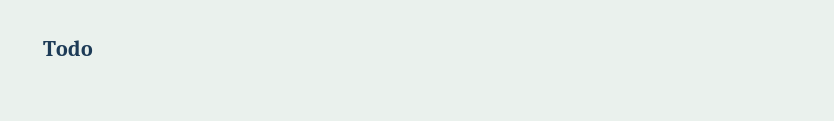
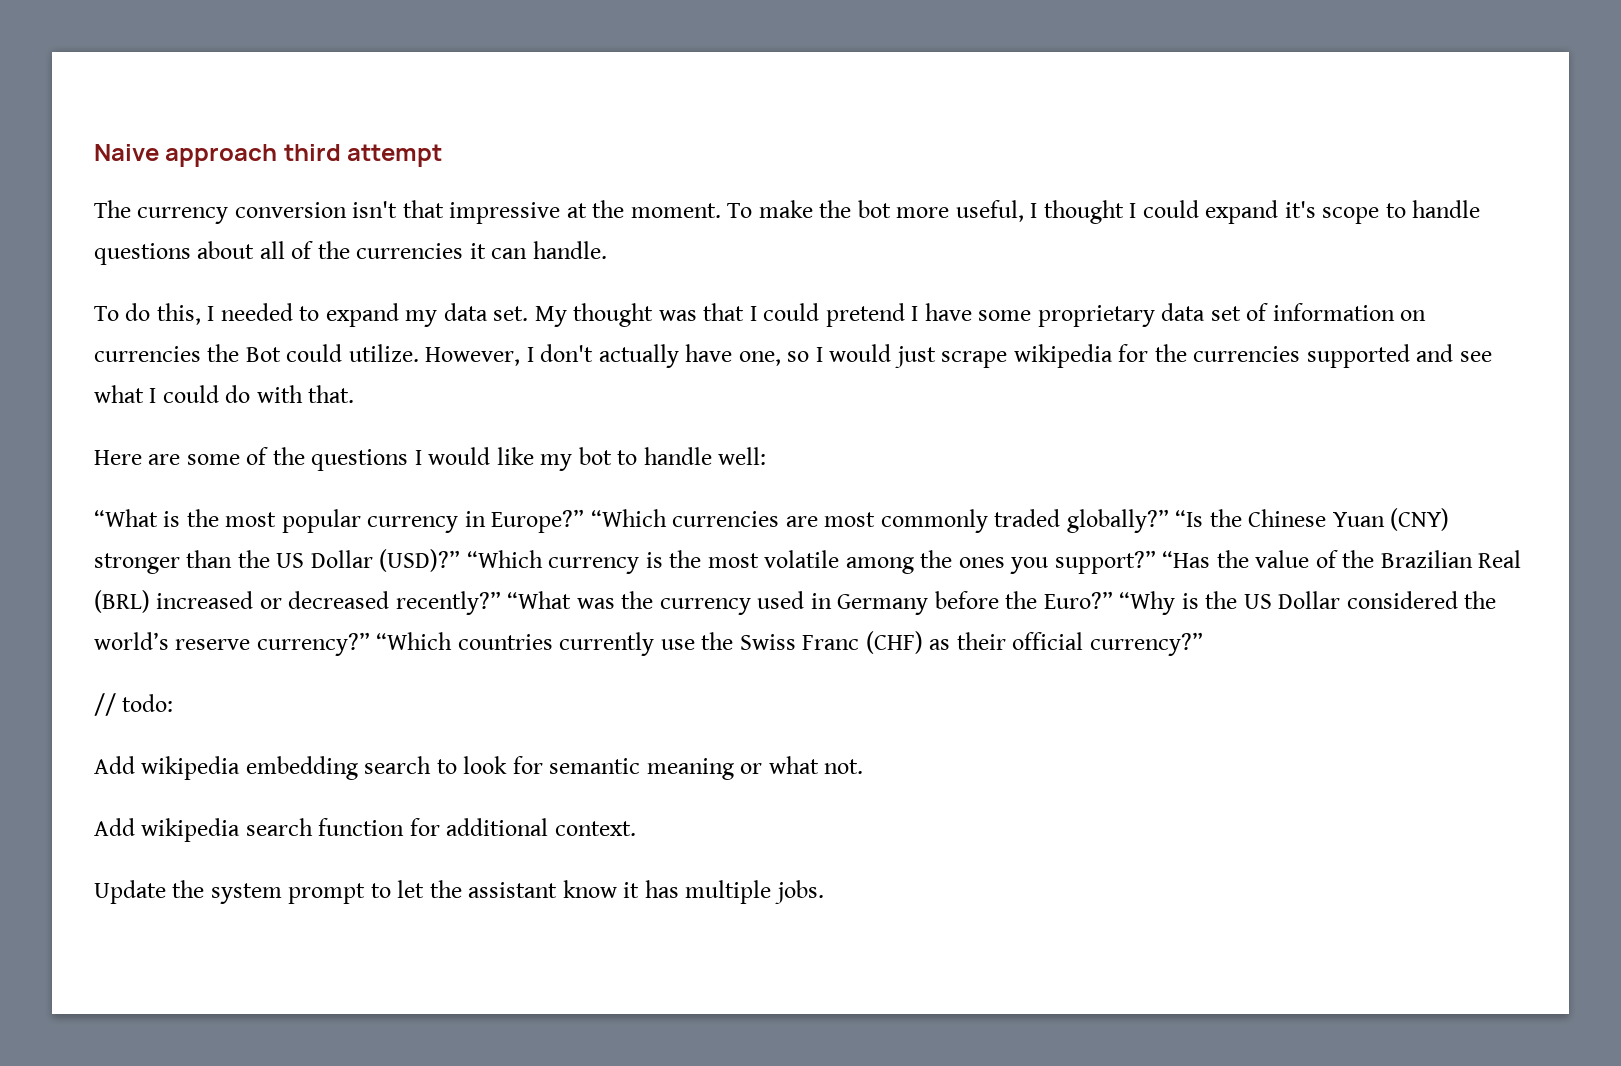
- Todo
+ Naive approach third attempt
+ The currency conversion isn't that impressive at the moment. To make the bot more useful, I thought I could expand it's scope to handle questions about all of the currencies it can handle.
+ To do this, I needed to expand my data set. My thought was that I could pretend I have some proprietary data set of information on currencies the Bot could utilize. However, I don't actually have one, so I would just scrape wikipedia for the currencies supported and see what I could do with that.
+ Here are some of the questions I would like my bot to handle well:
+ “What is the most popular currency in Europe?” “Which currencies are most commonly traded globally?” “Is the Chinese Yuan (CNY) stronger than the US Dollar (USD)?” “Which currency is the most volatile among the ones you support?” “Has the value of the Brazilian Real (BRL) increased or decreased recently?” “What was the currency used in Germany before the Euro?” “Why is the US Dollar considered the world’s reserve currency?” “Which countries currently use the Swiss Franc (CHF) as their official currency?”
+ // todo:
+ Add wikipedia embedding search to look for semantic meaning or what not.
+ Add wikipedia search function for additional context.
+ Update the system prompt to let the assistant know it has multiple jobs.

